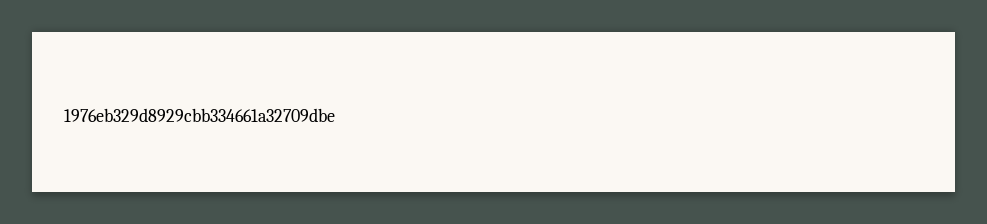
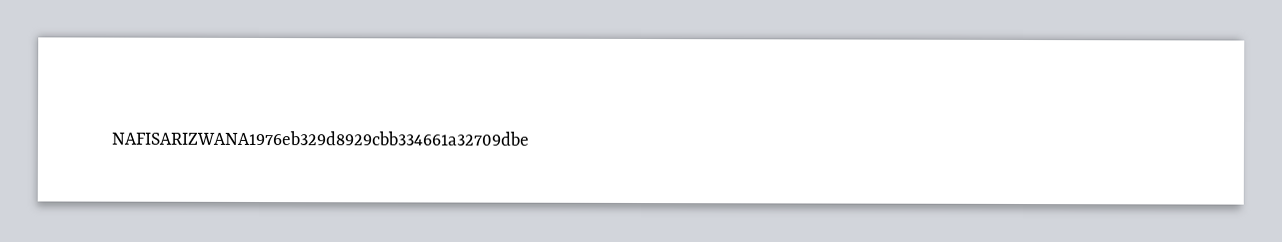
- 1976eb329d8929cbb334661a32709dbe
+ NAFISARIZWANA1976eb329d8929cbb334661a32709dbe

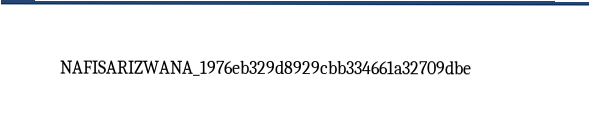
- NAFISARIZWANA1976eb329d8929cbb334661a32709dbe
+ NAFISARIZWANA_1976eb329d8929cbb334661a32709dbe

